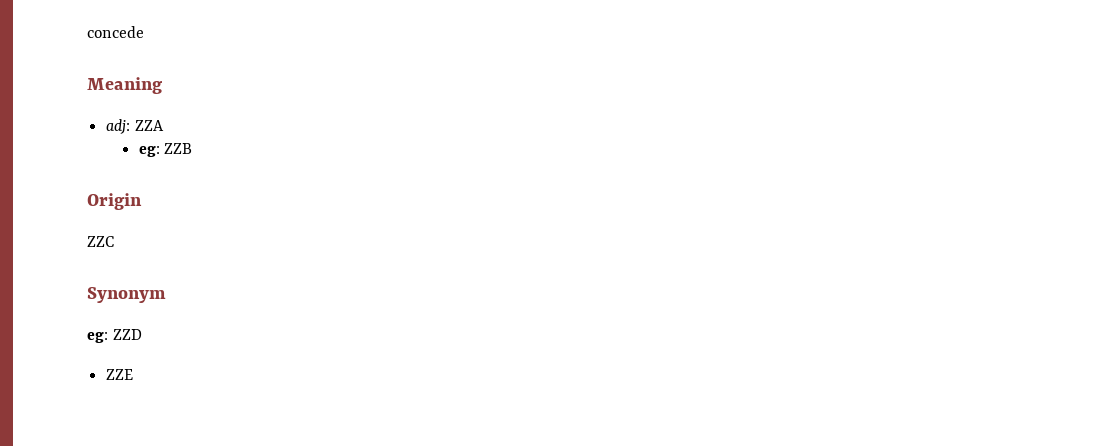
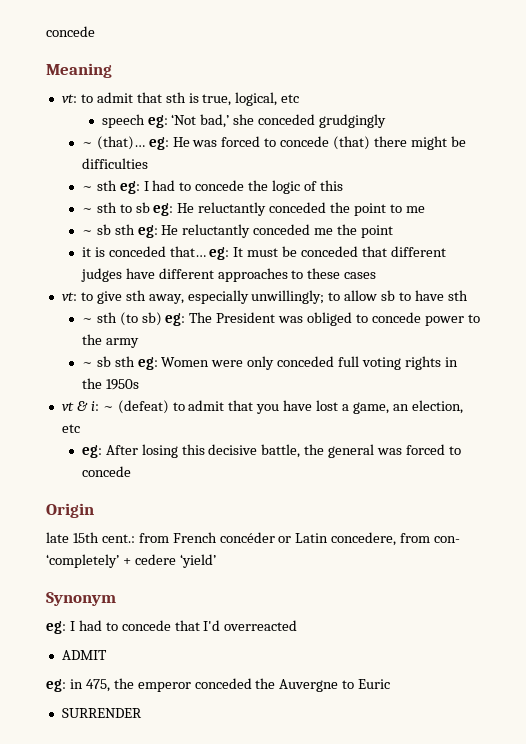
- adj: ZZA
- eg: ZZB
+ vt: to admit that sth is true, logical, etc
+ speech eg: ‘Not bad,’ she conceded grudgingly
+ ~ (that)… eg: He was forced to concede (that) there might be difficulties
+ ~ sth eg: I had to concede the logic of this
+ ~ sth to sb eg: He reluctantly conceded the point to me
+ ~ sb sth eg: He reluctantly conceded me the point
+ it is conceded that… eg: It must be conceded that different judges have different approaches to these cases
+ vt: to give sth away, especially unwillingly; to allow sb to have sth
+ ~ sth (to sb) eg: The President was obliged to concede power to the army
+ ~ sb sth eg: Women were only conceded full voting rights in the 1950s
+ vt & i: ~ (defeat) to admit that you have lost a game, an election, etc
+ eg: After losing this decisive battle, the general was forced to concede
  Origin
- ZZC
+ late 15th cent.: from French concéder or Latin concedere, from con- ‘completely’ + cedere ‘yield’
  Synonym
- eg: ZZD
- ZZE
+ eg: I had to concede that I'd overreacted
+ ADMIT
+ eg: in 475, the emperor conceded the Auvergne to Euric
+ SURRENDER

